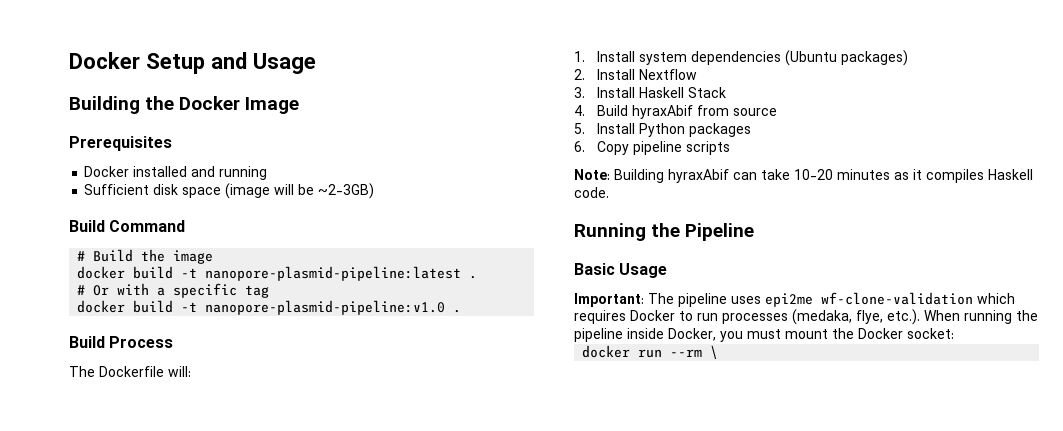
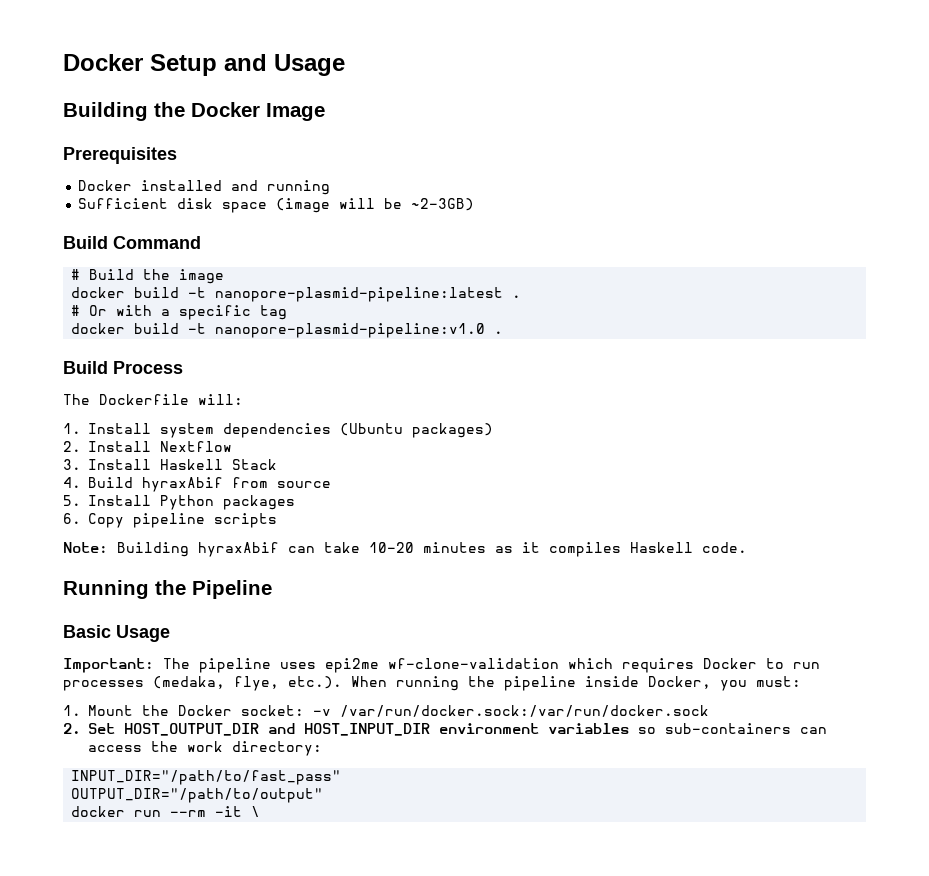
- Important: The pipeline uses epi2me wf-clone-validation which requires Docker to run processes (medaka, flye, etc.). When running the pipeline inside Docker, you must mount the Docker socket:
+ Important: The pipeline uses epi2me wf-clone-validation which requires Docker to run processes (medaka, flye, etc.). When running the pipeline inside Docker, you must:
+ 1. Mount the Docker socket: -v /var/run/docker.sock:/var/run/docker.sock
+ 2. Set HOST_OUTPUT_DIR and HOST_INPUT_DIR environment variables so sub-containers can access the work directory:
+ INPUT_DIR="/path/to/fast_pass"
+ OUTPUT_DIR="/path/to/output"
- docker run --rm \
+ docker run --rm -it \

